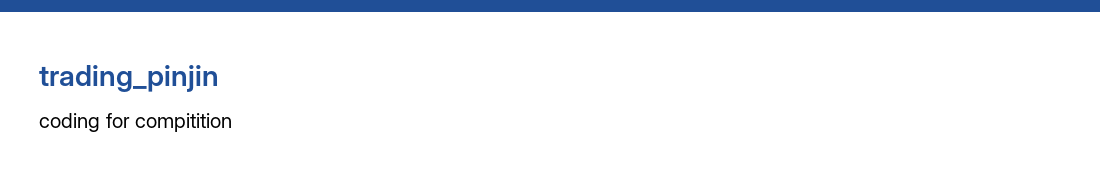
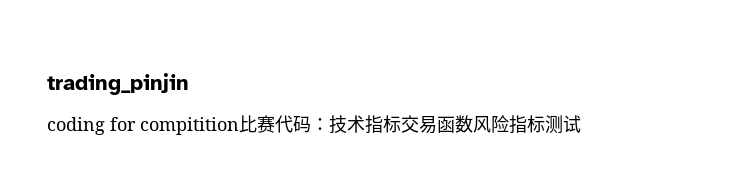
- coding for compitition
+ coding for compitition比赛代码：技术指标交易函数风险指标测试

